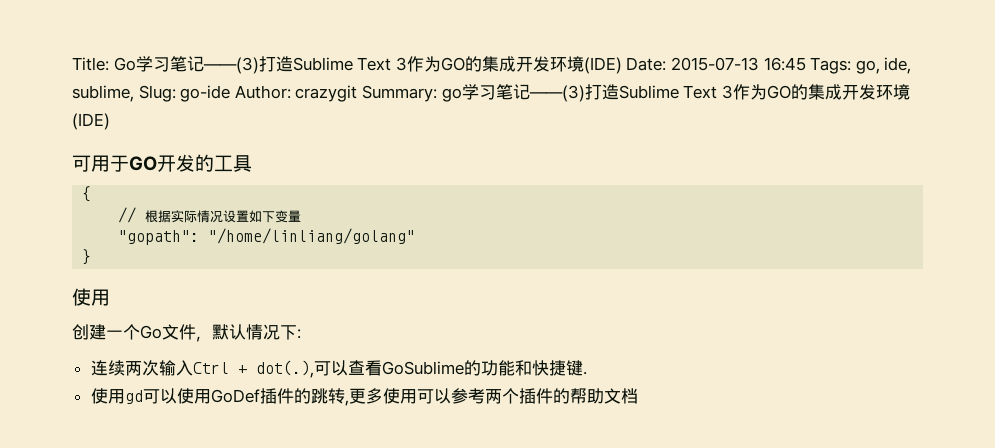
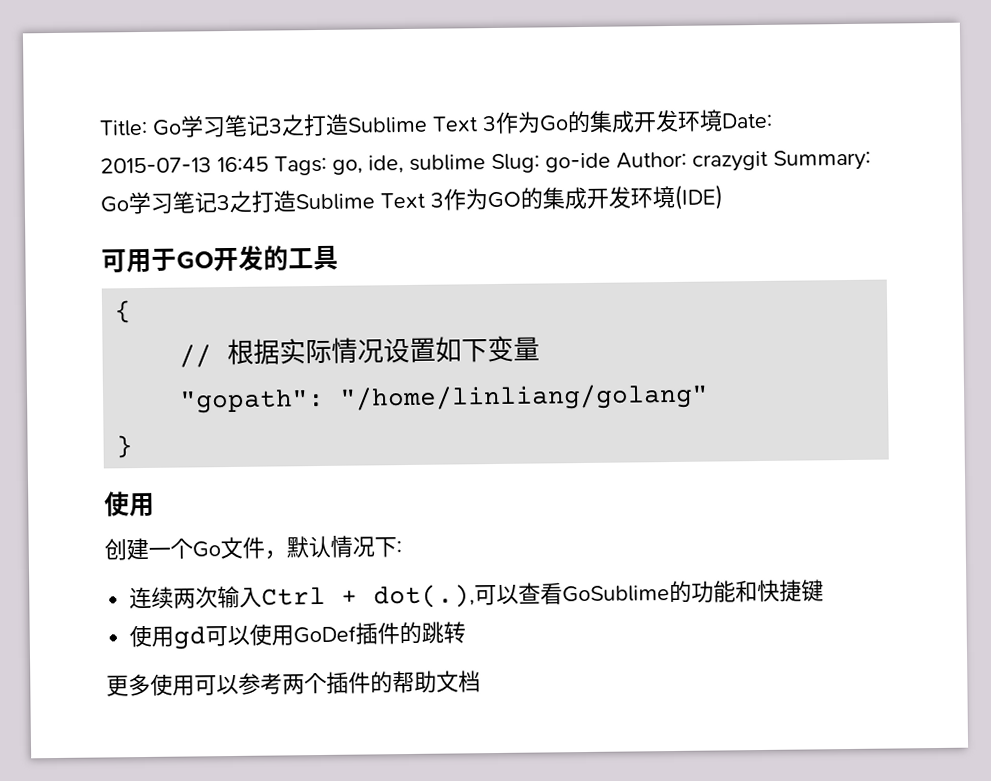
- Title: Go学习笔记——(3)打造Sublime Text 3作为GO的集成开发环境(IDE) Date: 2015-07-13 16:45 Tags: go, ide, sublime, Slug: go-ide Author: crazygit Summary: go学习笔记——(3)打造Sublime Text 3作为GO的集成开发环境(IDE)
+ Title: Go学习笔记3之打造Sublime Text 3作为Go的集成开发环境Date: 2015-07-13 16:45 Tags: go, ide, sublime Slug: go-ide Author: crazygit Summary: Go学习笔记3之打造Sublime Text 3作为GO的集成开发环境(IDE)
- 连续两次输入Ctrl + dot(.),可以查看GoSublime的功能和快捷键.
+ 连续两次输入Ctrl + dot(.),可以查看GoSublime的功能和快捷键
- 使用gd可以使用GoDef插件的跳转,更多使用可以参考两个插件的帮助文档
+ 使用gd可以使用GoDef插件的跳转
+ 更多使用可以参考两个插件的帮助文档

